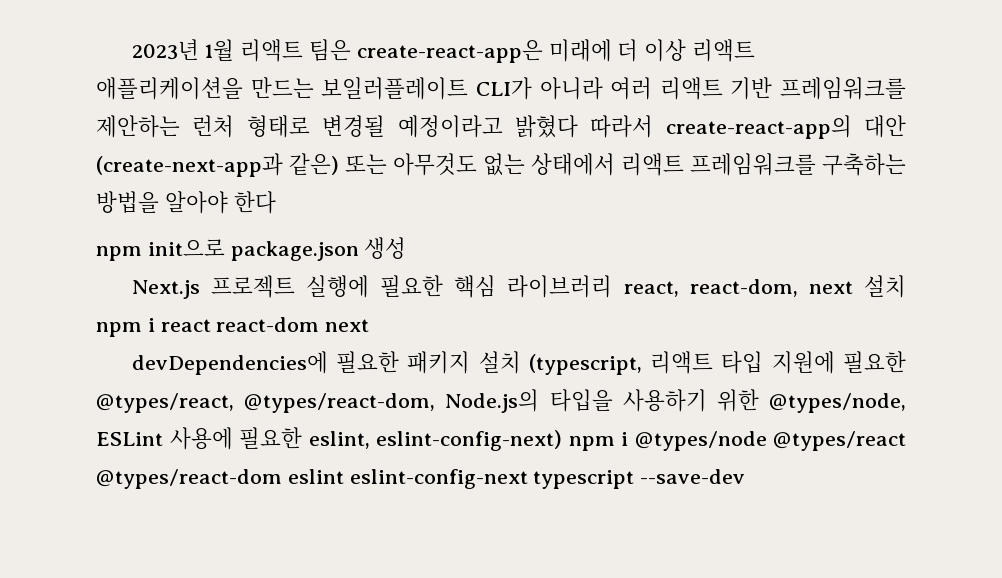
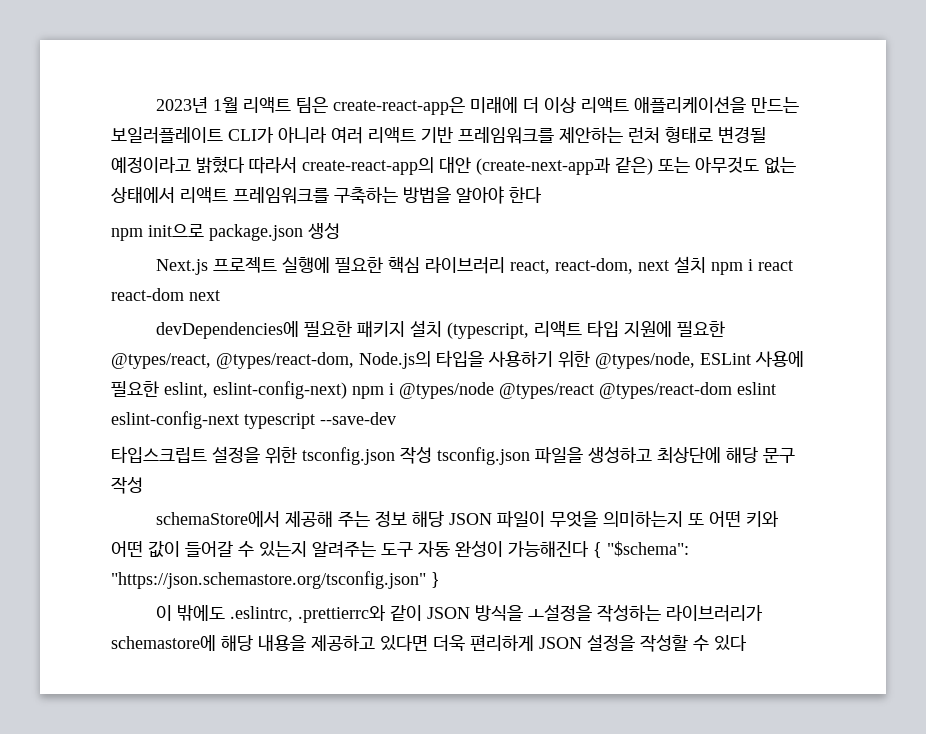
+ 타입스크립트 설정을 위한 tsconfig.json 작성 tsconfig.json 파일을 생성하고 최상단에 해당 문구 작성
+ schemaStore에서 제공해 주는 정보 해당 JSON 파일이 무엇을 의미하는지 또 어떤 키와 어떤 값이 들어갈 수 있는지 알려주는 도구 자동 완성이 가능해진다 { "$schema": "https://json.schemastore.org/tsconfig.json" }
+ 이 밖에도 .eslintrc, .prettierrc와 같이 JSON 방식을 ㅗ설정을 작성하는 라이브러리가 schemastore에 해당 내용을 제공하고 있다면 더욱 편리하게 JSON 설정을 작성할 수 있다

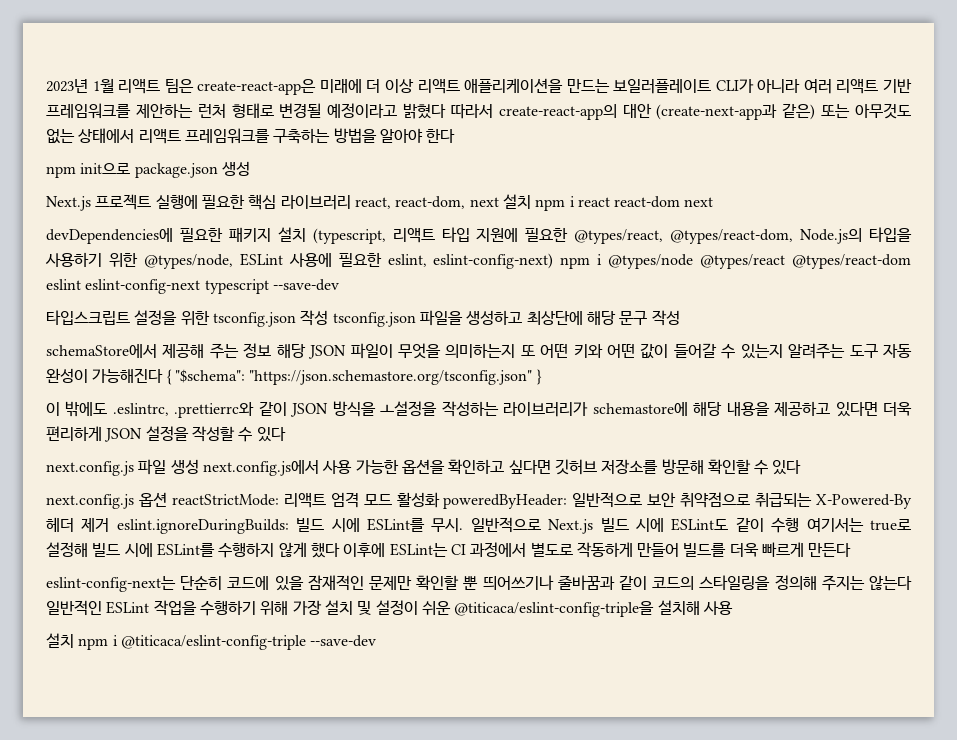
+ next.config.js 파일 생성 next.config.js에서 사용 가능한 옵션을 확인하고 싶다면 깃허브 저장소를 방문해 확인할 수 있다
+ next.config.js 옵션 reactStrictMode: 리액트 엄격 모드 활성화 poweredByHeader: 일반적으로 보안 취약점으로 취급되는 X-Powered-By 헤더 제거 eslint.ignoreDuringBuilds: 빌드 시에 ESLint를 무시. 일반적으로 Next.js 빌드 시에 ESLint도 같이 수행 여기서는 true로 설정해 빌드 시에 ESLint를 수행하지 않게 했다 이후에 ESLint는 CI 과정에서 별도로 작동하게 만들어 빌드를 더욱 빠르게 만든다
+ eslint-config-next는 단순히 코드에 있을 잠재적인 문제만 확인할 뿐 띄어쓰기나 줄바꿈과 같이 코드의 스타일링을 정의해 주지는 않는다 일반적인 ESLint 작업을 수행하기 위해 가장 설치 및 설정이 쉬운 @titicaca/eslint-config-triple을 설치해 사용
+ 설치 npm i @titicaca/eslint-config-triple --save-dev

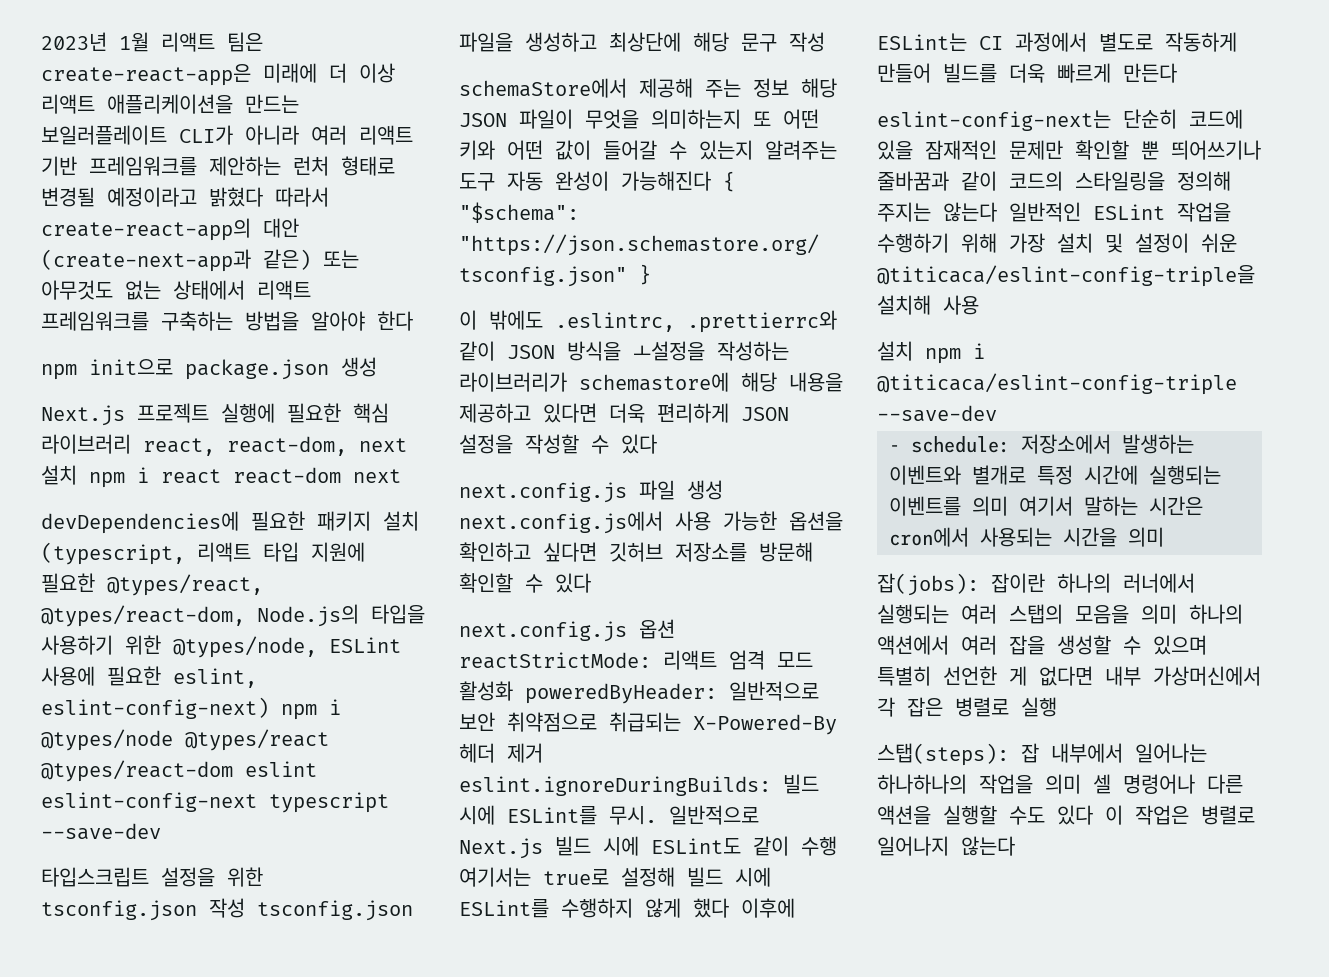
+ - schedule: 저장소에서 발생하는 이벤트와 별개로 특정 시간에 실행되는 이벤트를 의미 여기서 말하는 시간은 cron에서 사용되는 시간을 의미
+ 잡(jobs): 잡이란 하나의 러너에서 실행되는 여러 스탭의 모음을 의미 하나의 액션에서 여러 잡을 생성할 수 있으며 특별히 선언한 게 없다면 내부 가상머신에서 각 잡은 병렬로 실행
+ 스탭(steps): 잡 내부에서 일어나는 하나하나의 작업을 의미 셀 명령어나 다른 액션을 실행할 수도 있다 이 작업은 병렬로 일어나지 않는다

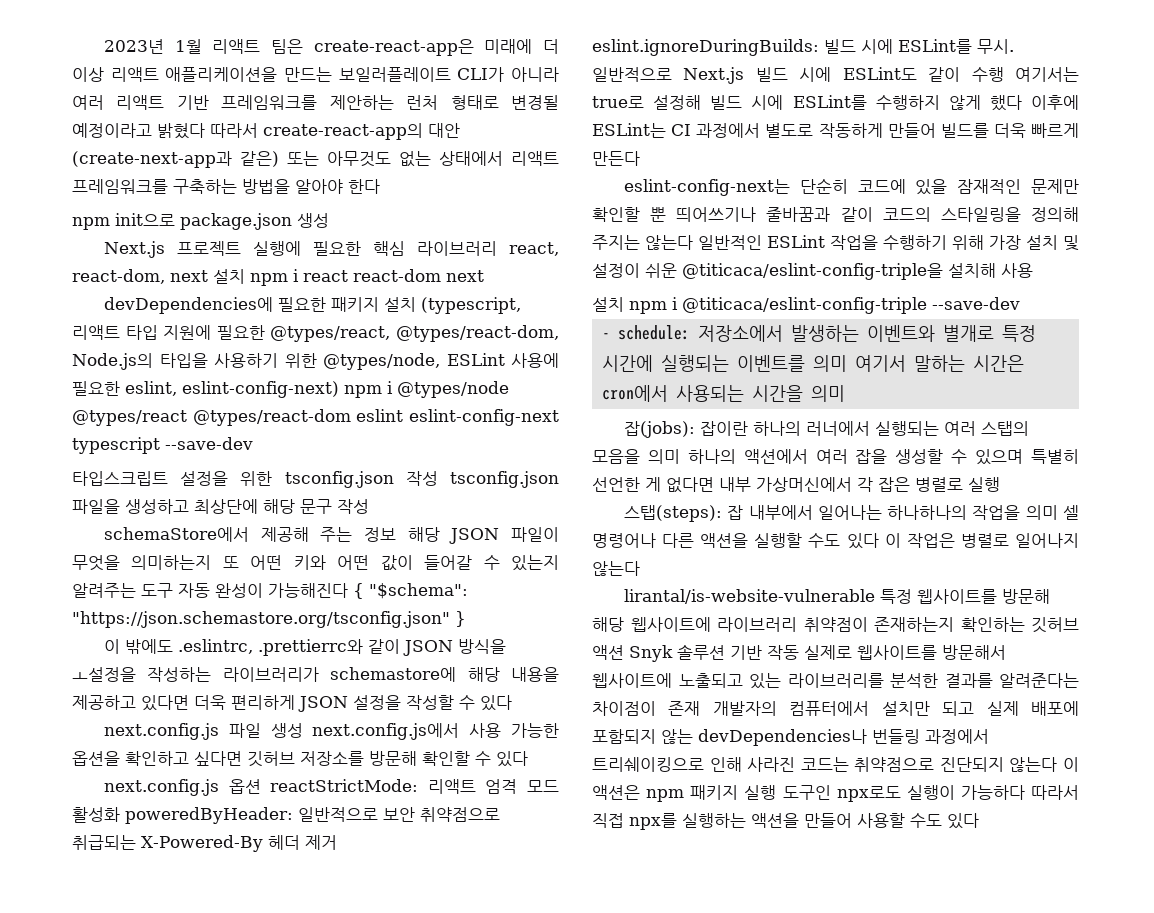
+ lirantal/is-website-vulnerable 특정 웹사이트를 방문해 해당 웹사이트에 라이브러리 취약점이 존재하는지 확인하는 깃허브 액션 Snyk 솔루션 기반 작동 실제로 웹사이트를 방문해서 웹사이트에 노출되고 있는 라이브러리를 분석한 결과를 알려준다는 차이점이 존재 개발자의 컴퓨터에서 설치만 되고 실제 배포에 포함되지 않는 devDependencies나 번들링 과정에서 트리쉐이킹으로 인해 사라진 코드는 취약점으로 진단되지 않는다 이 액션은 npm 패키지 실행 도구인 npx로도 실행이 가능하다 따라서 직접 npx를 실행하는 액션을 만들어 사용할 수도 있다

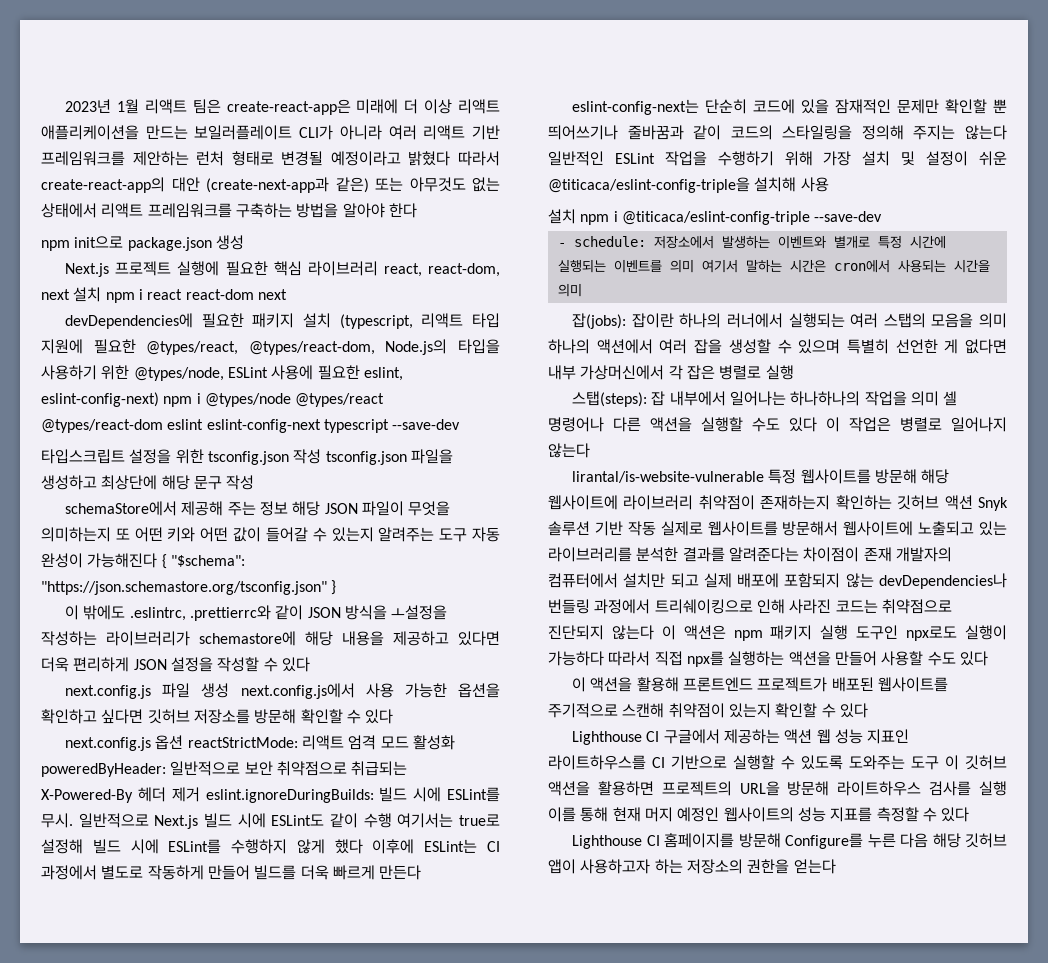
+ 이 액션을 활용해 프론트엔드 프로젝트가 배포된 웹사이트를 주기적으로 스캔해 취약점이 있는지 확인할 수 있다
+ Lighthouse CI 구글에서 제공하는 액션 웹 성능 지표인 라이트하우스를 CI 기반으로 실행할 수 있도록 도와주는 도구 이 깃허브 액션을 활용하면 프로젝트의 URL을 방문해 라이트하우스 검사를 실행 이를 통해 현재 머지 예정인 웹사이트의 성능 지표를 측정할 수 있다
+ Lighthouse CI 홈페이지를 방문해 Configure를 누른 다음 해당 깃허브 앱이 사용하고자 하는 저장소의 권한을 얻는다

